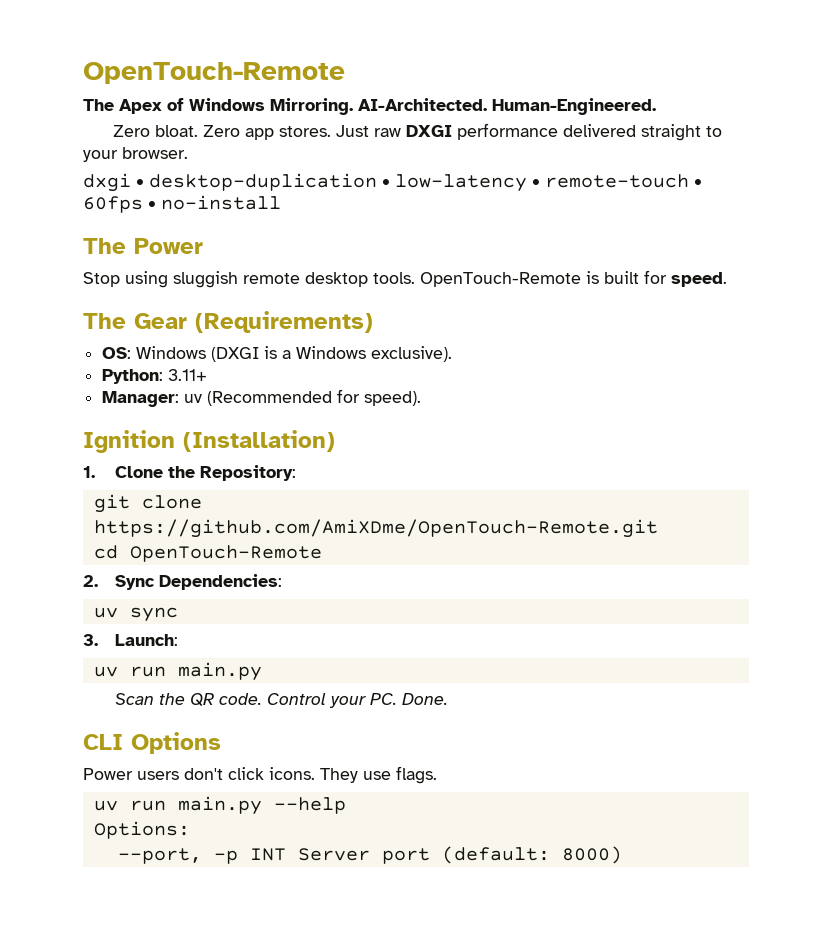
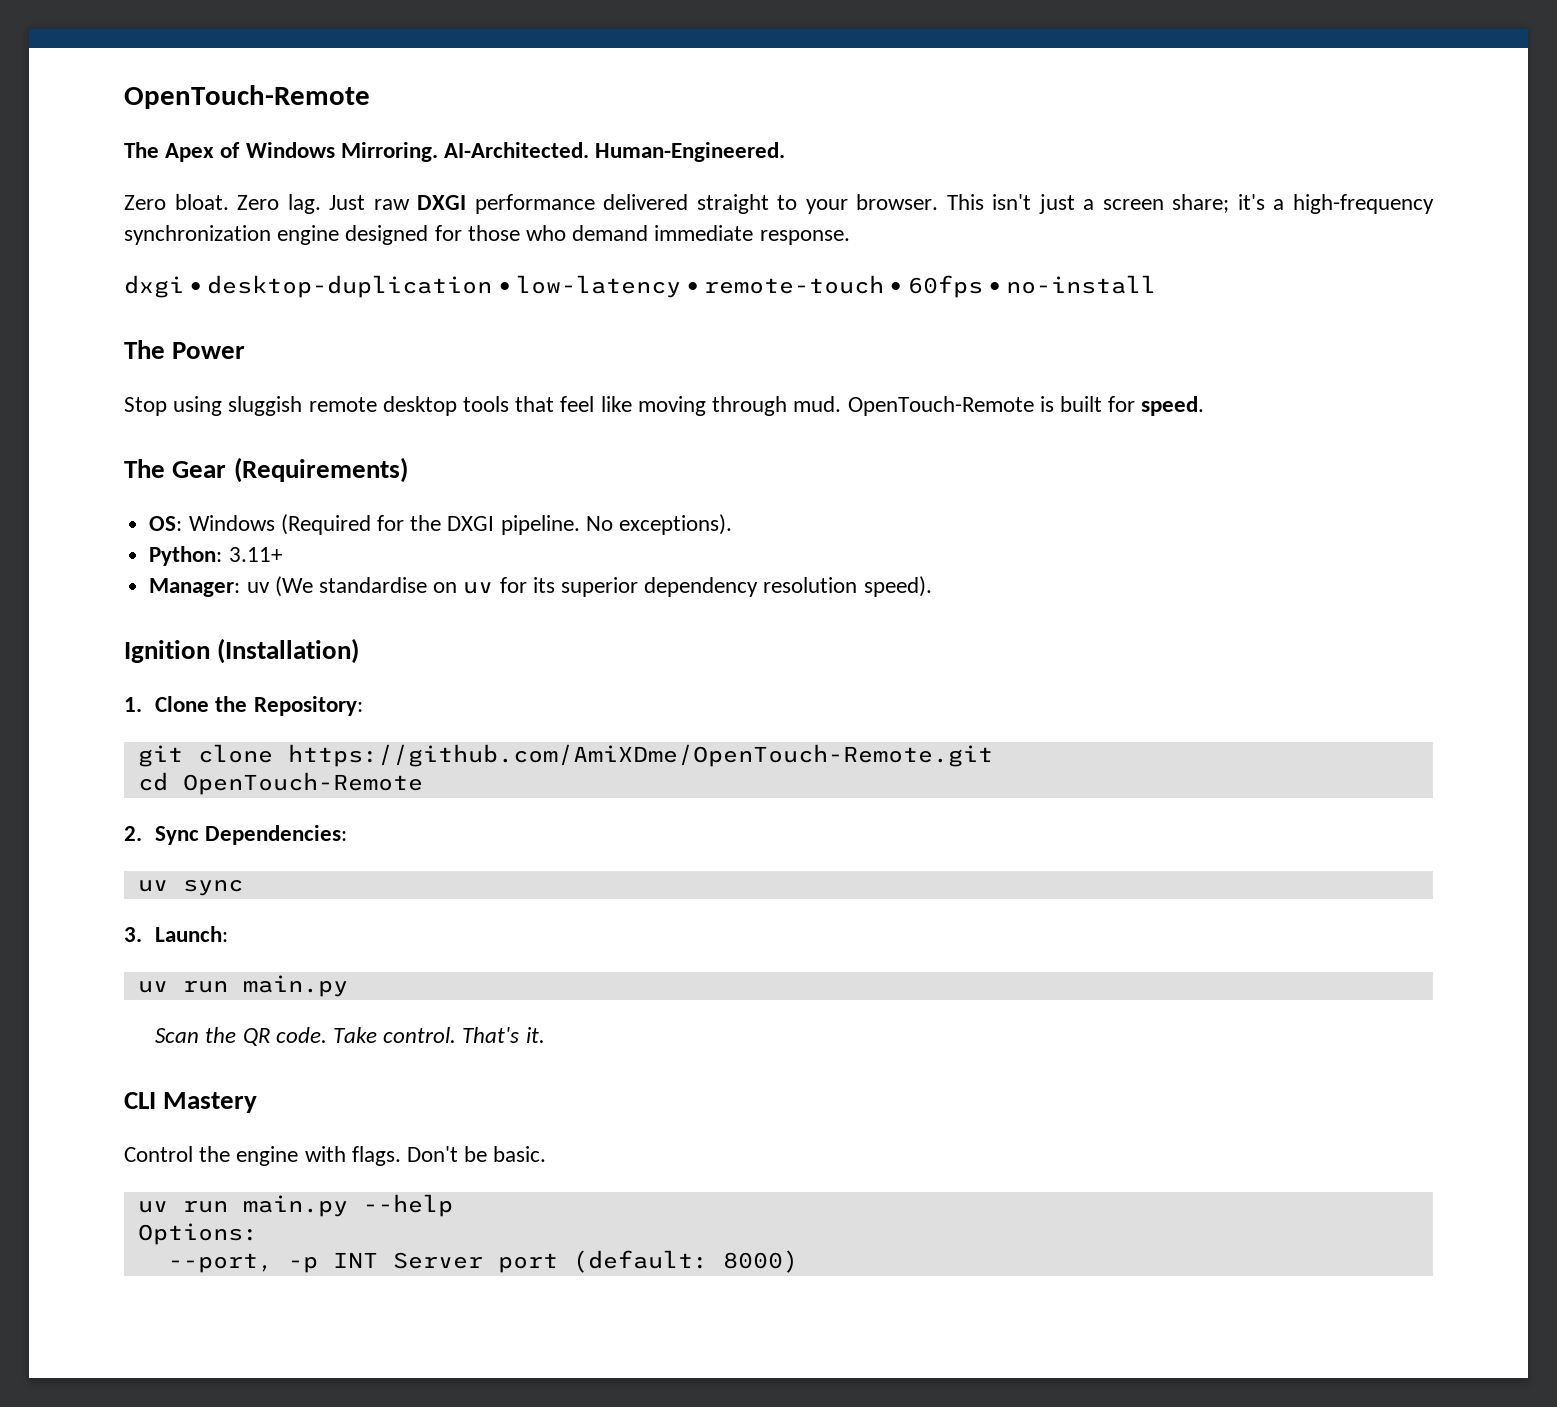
- Zero app stores.
+ Zero lag.
+ This isn't just a screen share; it's a high-frequency synchronization engine designed for those who demand immediate response.
- Stop using sluggish remote desktop tools.
+ Stop using sluggish remote desktop tools that feel like moving through mud.
- OS: Windows (DXGI is a Windows exclusive).
+ OS: Windows (Required for the DXGI pipeline. No exceptions).
  Python: 3.11+
- Manager: uv (Recommended for speed).
+ Manager: uv (We standardise on uv for its superior dependency resolution speed).
- Control your PC. Done.
- CLI Options
- Power users don't click icons. They use flags.
+ Take control. That's it.
+ CLI Mastery
+ Control the engine with flags. Don't be basic.

